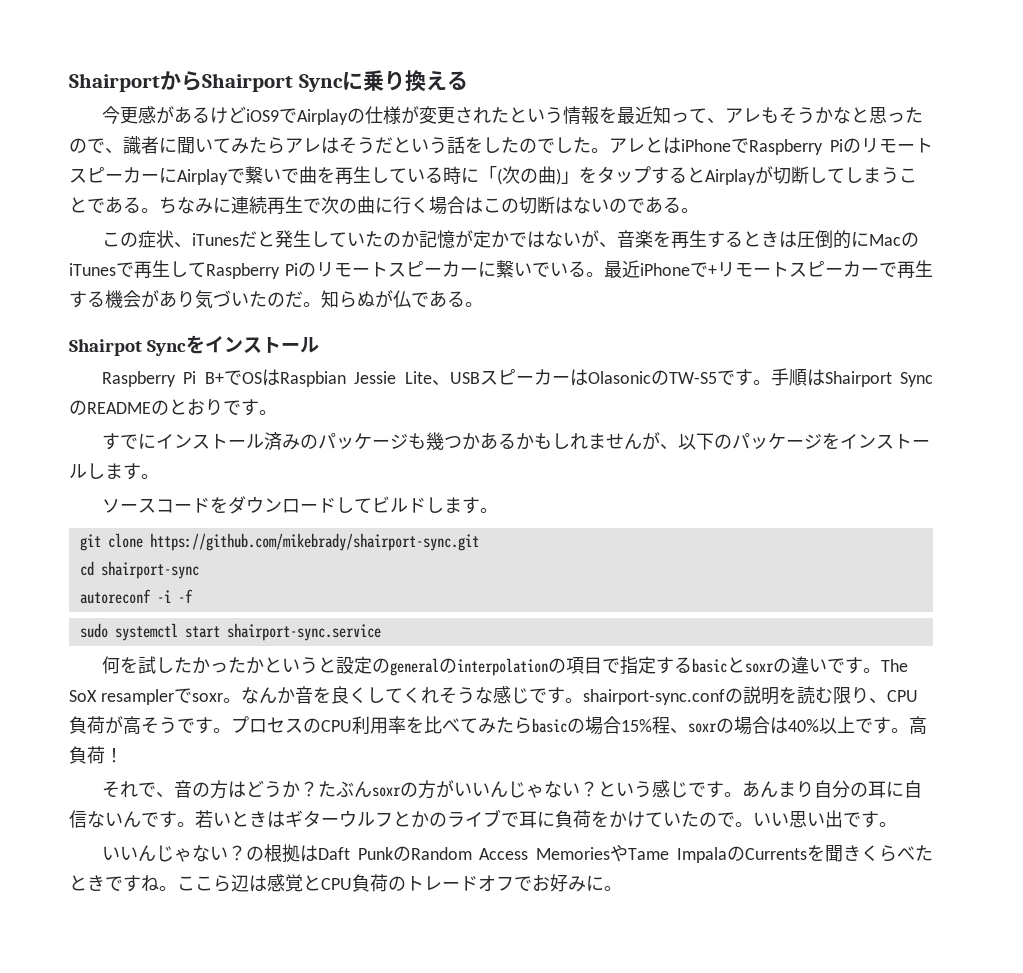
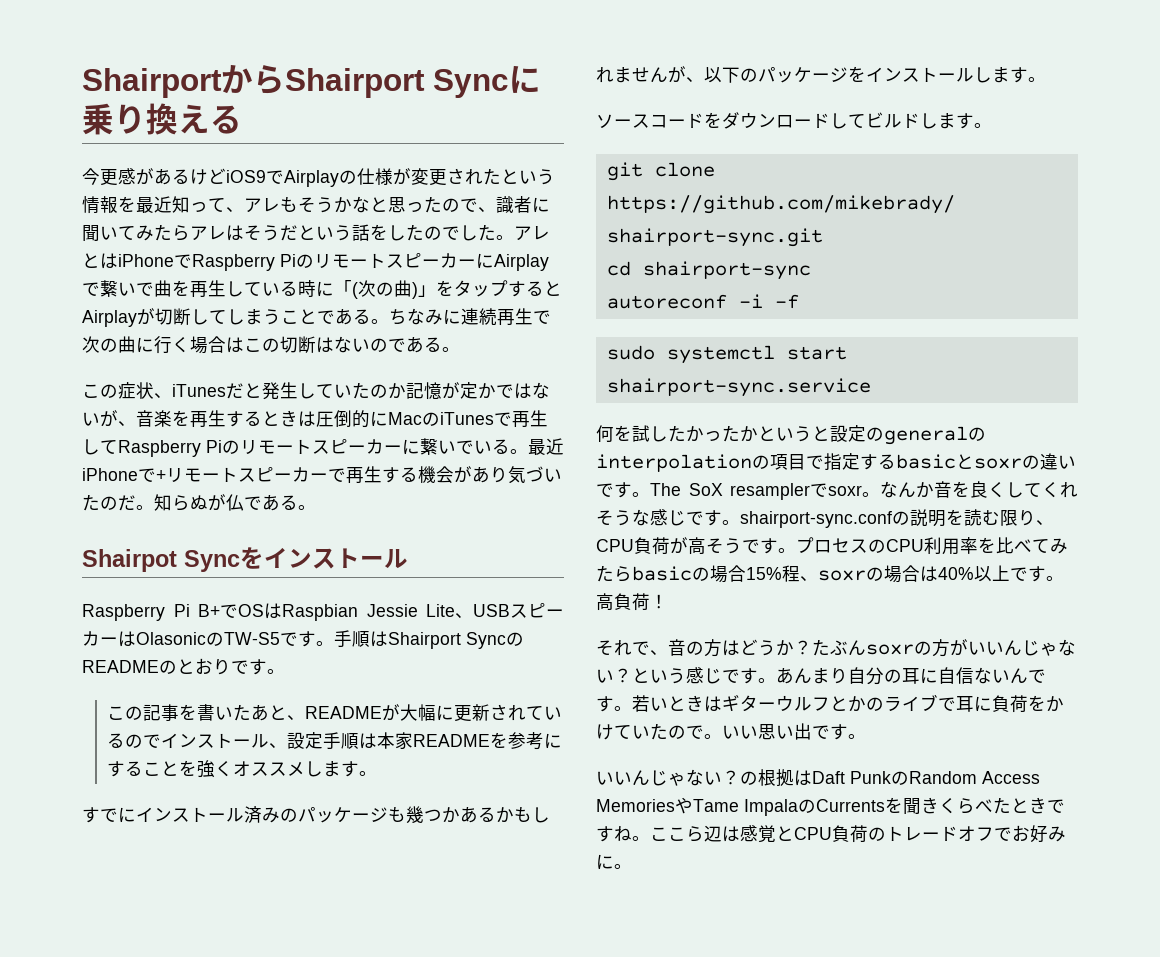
+ この記事を書いたあと、READMEが大幅に更新されているのでインストール、設定手順は本家READMEを参考にすることを強くオススメします。

